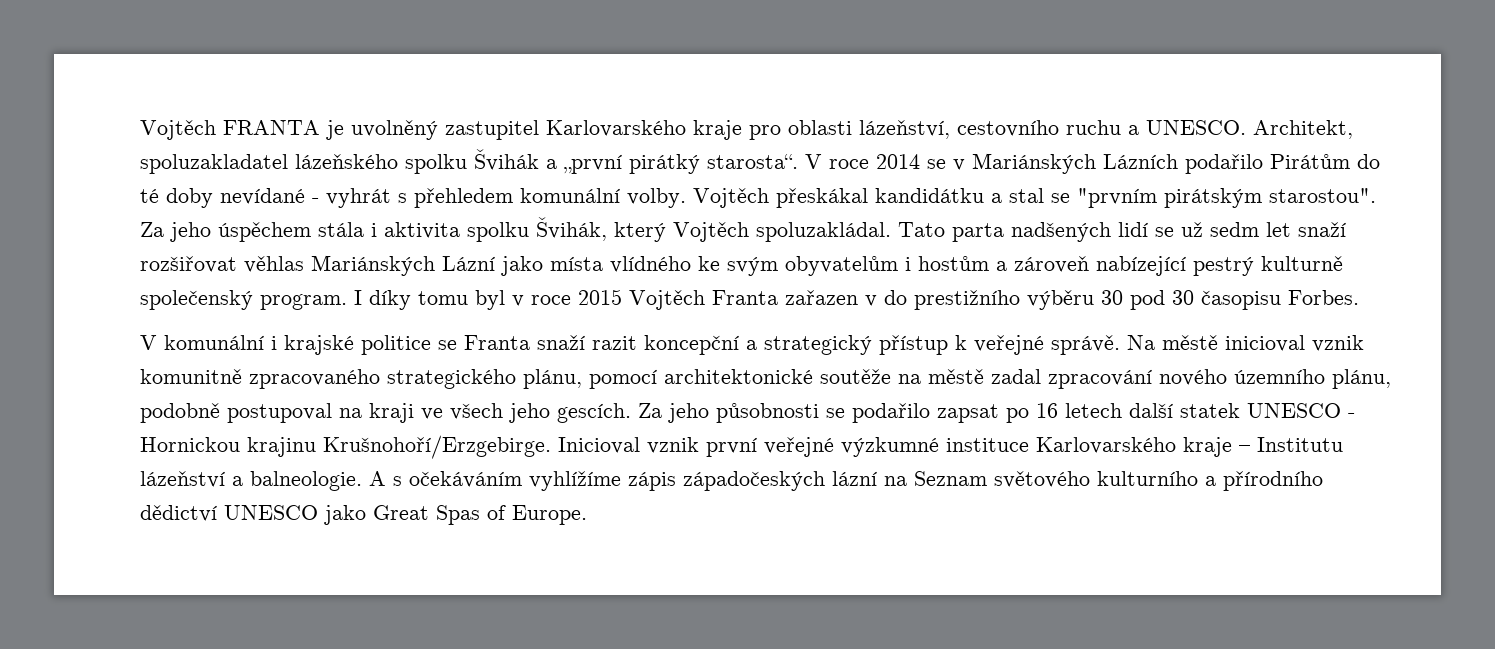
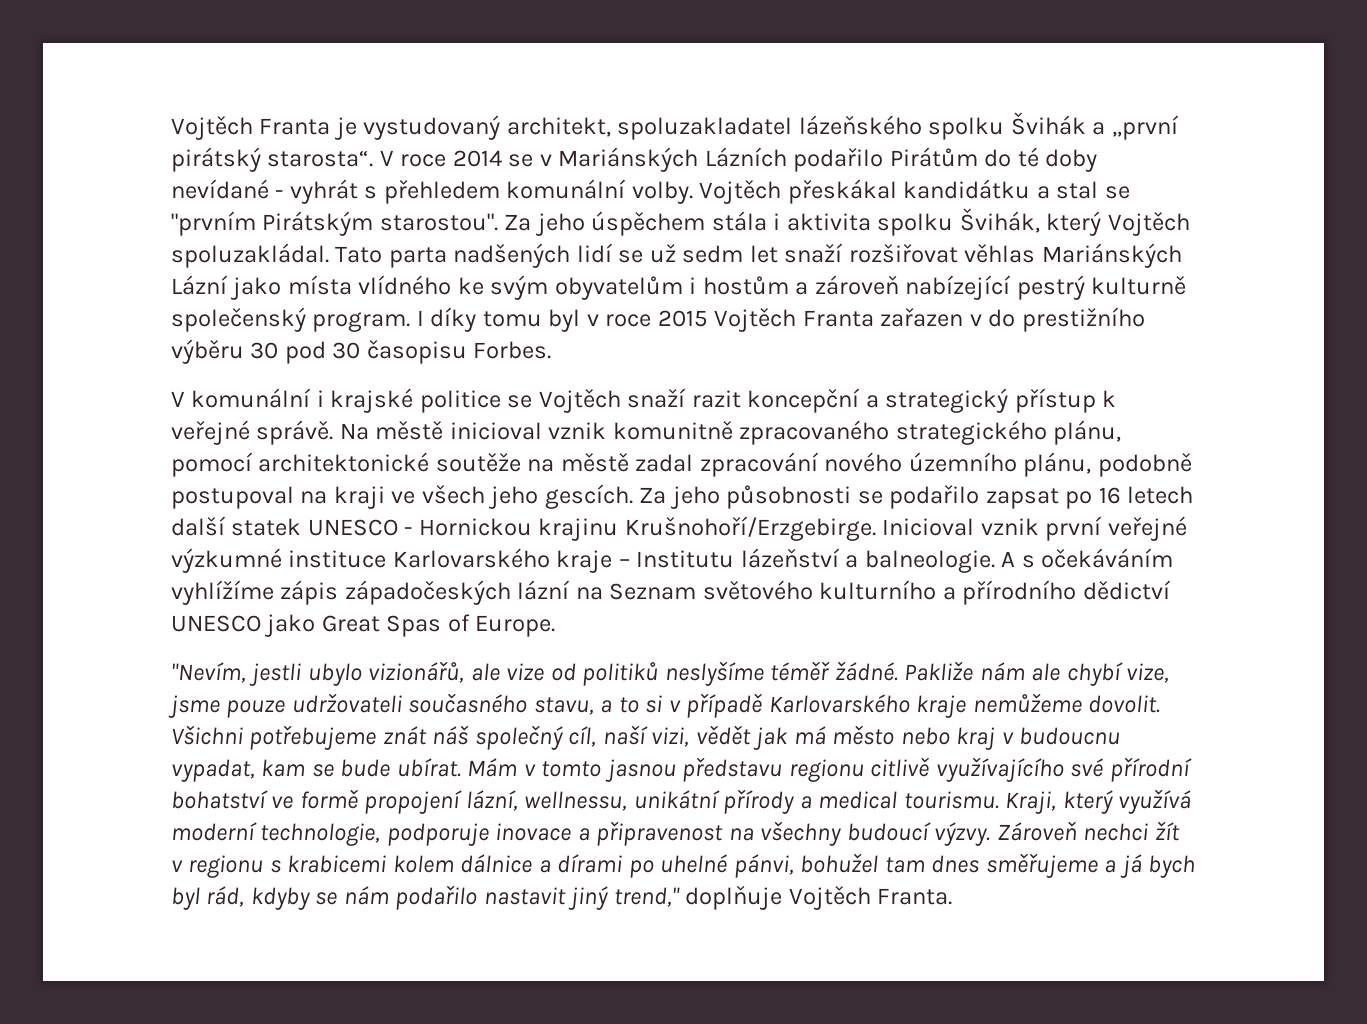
- Vojtěch FRANTA je uvolněný zastupitel Karlovarského kraje pro oblasti lázeňství, cestovního ruchu a UNESCO. Architekt, spoluzakladatel lázeňského spolku Švihák a „první pirátký starosta“.
+ Vojtěch Franta je vystudovaný architekt, spoluzakladatel lázeňského spolku Švihák a „první pirátský starosta“.
- Vojtěch přeskákal kandidátku a stal se "prvním pirátským starostou".
+ Vojtěch přeskákal kandidátku a stal se "prvním Pirátským starostou".
- V komunální i krajské politice se Franta snaží razit koncepční a strategický přístup k veřejné správě.
+ V komunální i krajské politice se Vojtěch snaží razit koncepční a strategický přístup k veřejné správě.
+ "Nevím, jestli ubylo vizionářů, ale vize od politiků neslyšíme téměř žádné. Pakliže nám ale chybí vize, jsme pouze udržovateli současného stavu, a to si v případě Karlovarského kraje nemůžeme dovolit. Všichni potřebujeme znát náš společný cíl, naší vizi, vědět jak má město nebo kraj v budoucnu vypadat, kam se bude ubírat. Mám v tomto jasnou představu regionu citlivě využívajícího své přírodní bohatství ve formě propojení lázní, wellnessu, unikátní přírody a medical tourismu. Kraji, který využívá moderní technologie, podporuje inovace a připravenost na všechny budoucí výzvy. Zároveň nechci žít v regionu s krabicemi kolem dálnice a dírami po uhelné pánvi, bohužel tam dnes směřujeme a já bych byl rád, kdyby se nám podařilo nastavit jiný trend," doplňuje Vojtěch Franta.

